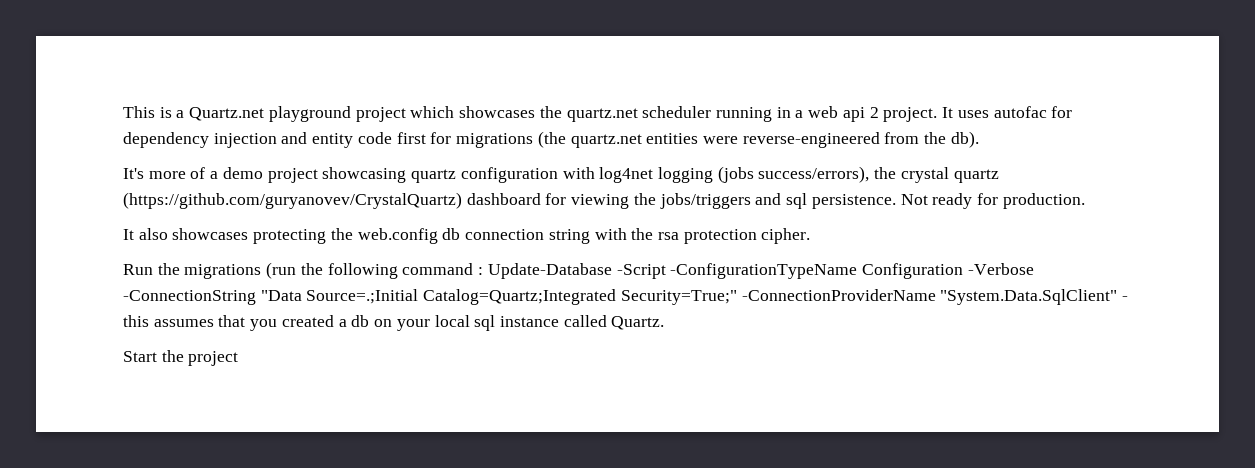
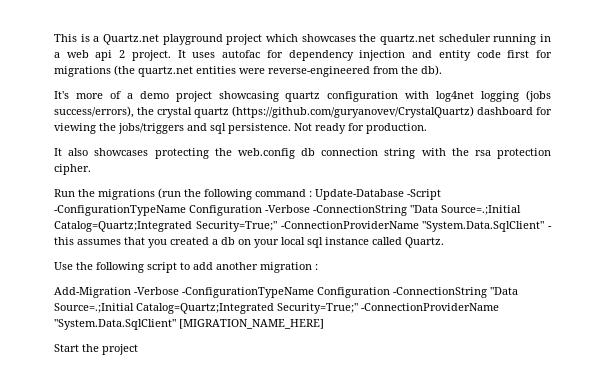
+ Use the following script to add another migration :
+ Add-Migration -Verbose -ConfigurationTypeName Configuration -ConnectionString "Data Source=.;Initial Catalog=Quartz;Integrated Security=True;" -ConnectionProviderName "System.Data.SqlClient" [MIGRATION_NAME_HERE]

